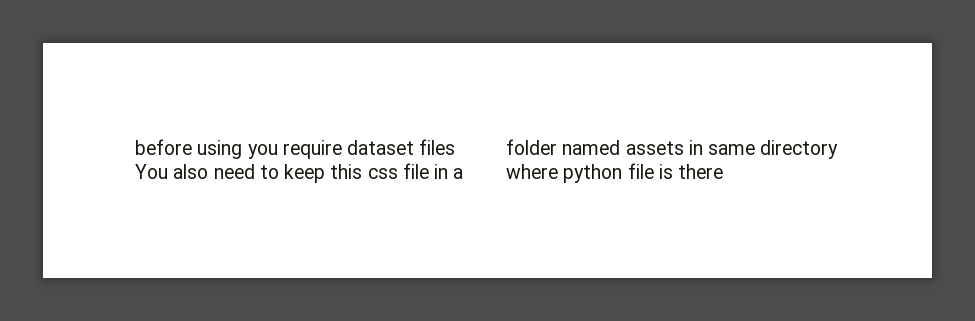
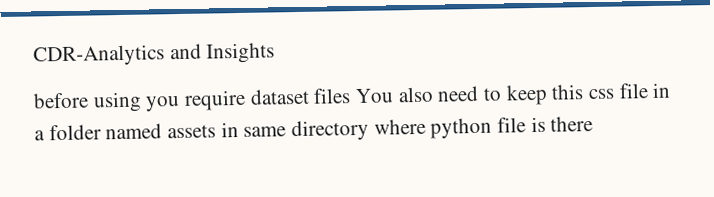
+ CDR-Analytics and Insights

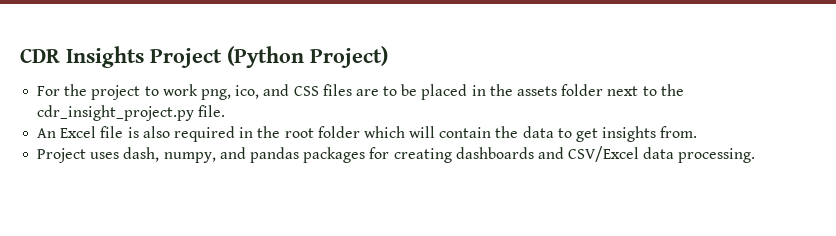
- CDR-Analytics and Insights
- before using you require dataset files You also need to keep this css file in a folder named assets in same directory where python file is there
+ CDR Insights Project (Python Project)
+ For the project to work png, ico, and CSS files are to be placed in the assets folder next to the cdr_insight_project.py file.
+ An Excel file is also required in the root folder which will contain the data to get insights from.
+ Project uses dash, numpy, and pandas packages for creating dashboards and CSV/Excel data processing.

